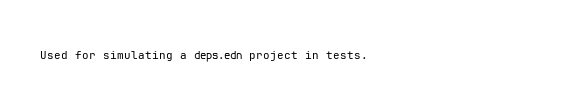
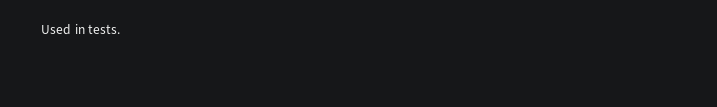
- Used for simulating a deps.edn project in tests.
+ Used in tests.

